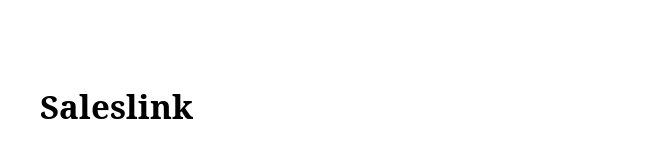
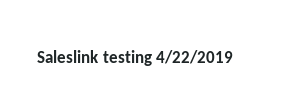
- Saleslink
+ Saleslink testing 4/22/2019

